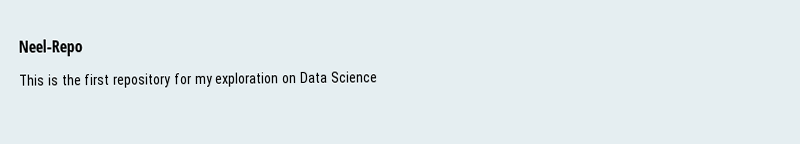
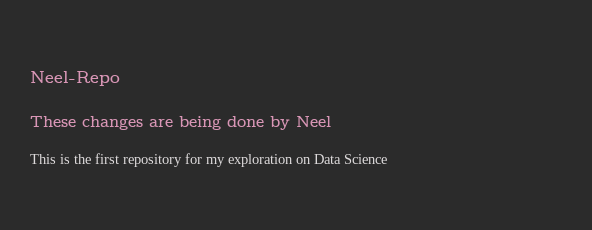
+ These changes are being done by Neel

